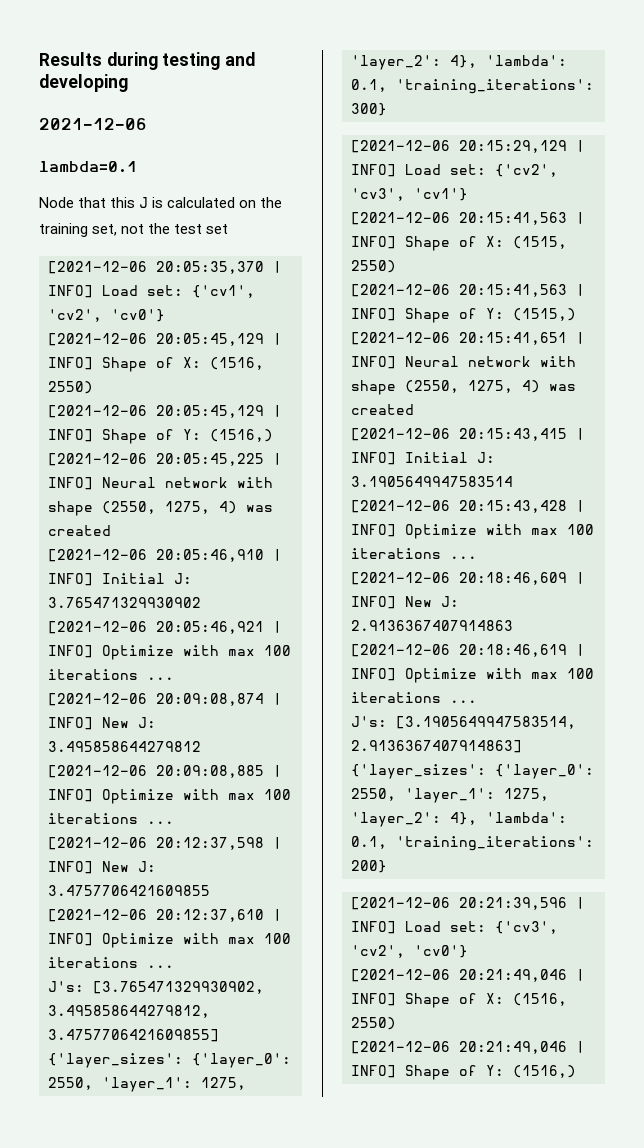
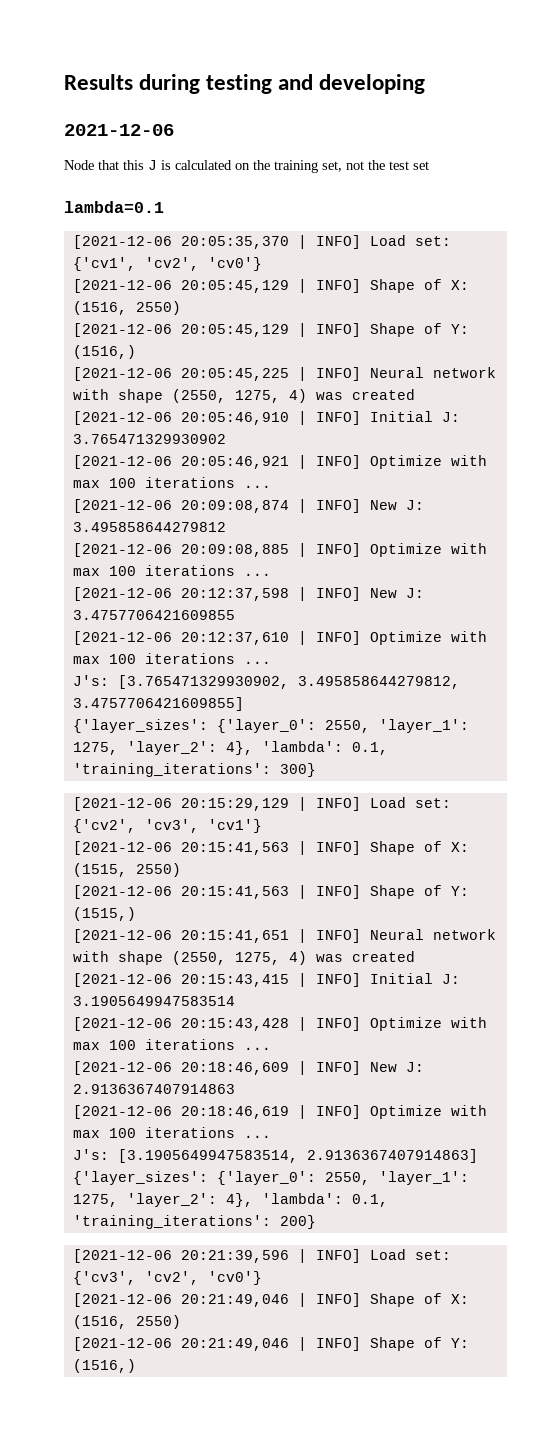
- lambda=0.1
+ lambda=0.1

